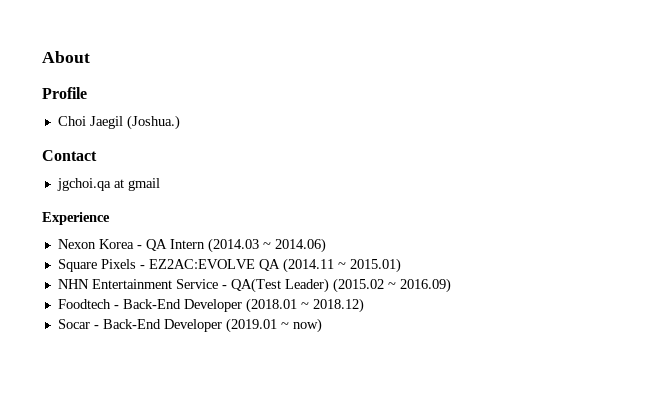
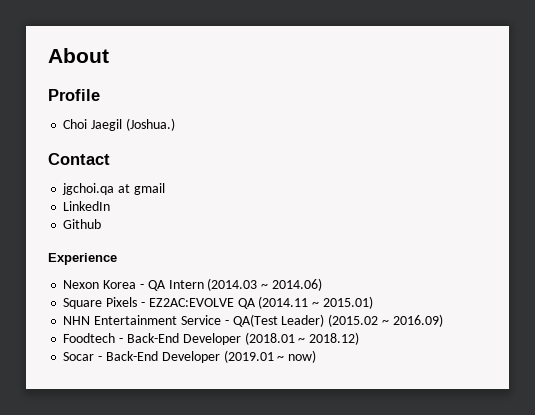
+ LinkedIn
+ Github

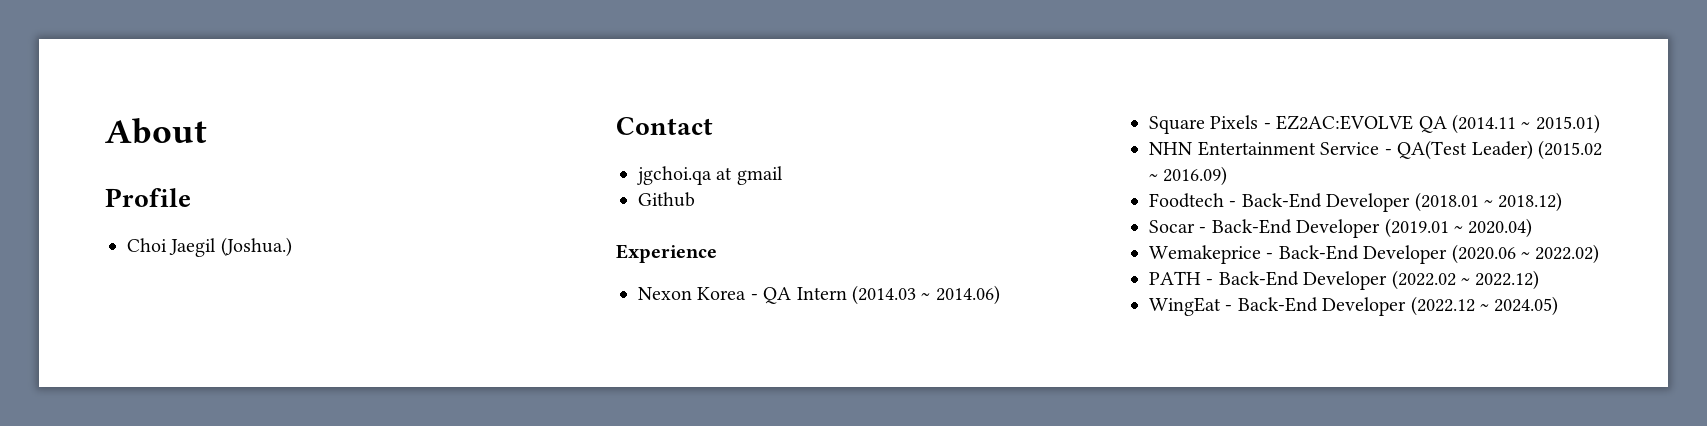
- LinkedIn
- Socar - Back-End Developer (2019.01 ~ now)
+ Socar - Back-End Developer (2019.01 ~ 2020.04)
+ Wemakeprice - Back-End Developer (2020.06 ~ 2022.02)
+ PATH - Back-End Developer (2022.02 ~ 2022.12)
+ WingEat - Back-End Developer (2022.12 ~ 2024.05)

